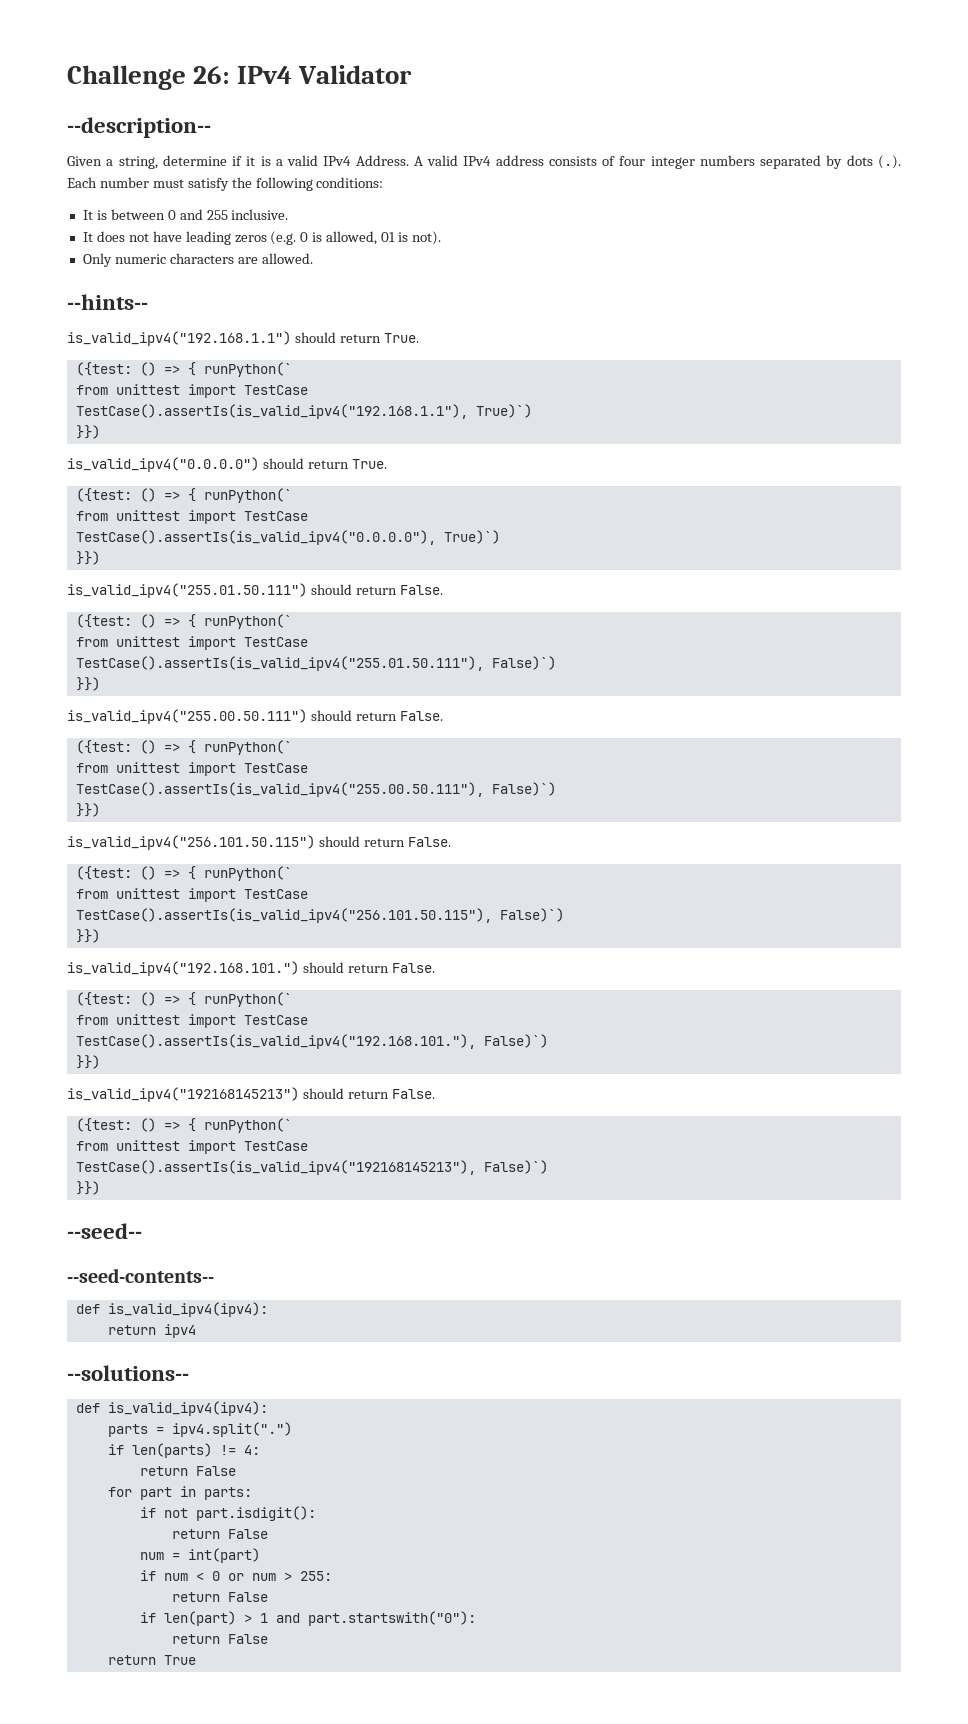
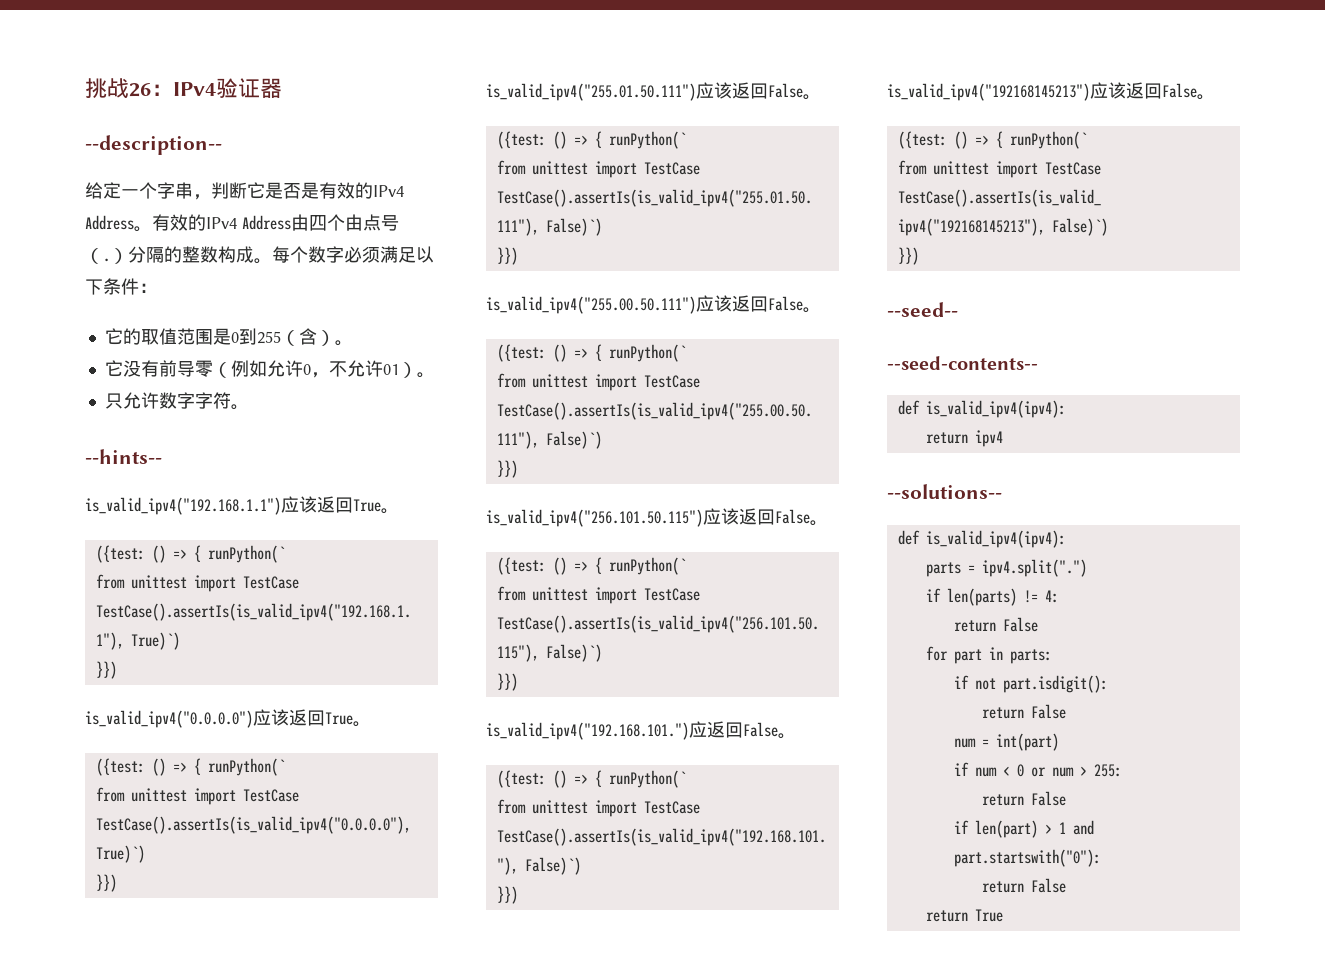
- Challenge 26: IPv4 Validator
+ 挑战26：IPv4验证器
  --description--
- Given a string, determine if it is a valid IPv4 Address. A valid IPv4 address consists of four integer numbers separated by dots (.). Each number must satisfy the following conditions:
- It is between 0 and 255 inclusive.
- It does not have leading zeros (e.g. 0 is allowed, 01 is not).
- Only numeric characters are allowed.
+ 给定一个字串，判断它是否是有效的IPv4 Address。有效的IPv4 Address由四个由点号（.）分隔的整数构成。每个数字必须满足以下条件：
+ 它的取值范围是0到255（含）。
+ 它没有前导零（例如允许0，不允许01）。
+ 只允许数字字符。
- is_valid_ipv4("192.168.1.1") should return True.
+ is_valid_ipv4("192.168.1.1")应该返回True。
- is_valid_ipv4("0.0.0.0") should return True.
+ is_valid_ipv4("0.0.0.0")应该返回True。
- is_valid_ipv4("255.01.50.111") should return False.
+ is_valid_ipv4("255.01.50.111")应该返回False。
- is_valid_ipv4("255.00.50.111") should return False.
+ is_valid_ipv4("255.00.50.111")应该返回False。
- is_valid_ipv4("256.101.50.115") should return False.
+ is_valid_ipv4("256.101.50.115")应该返回False。
- is_valid_ipv4("192.168.101.") should return False.
+ is_valid_ipv4("192.168.101.")应返回False。
- is_valid_ipv4("192168145213") should return False.
+ is_valid_ipv4("192168145213")应该返回False。

